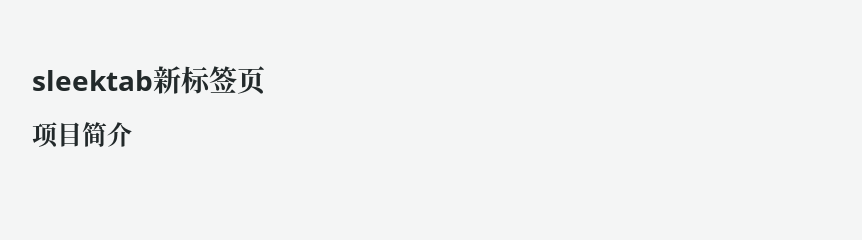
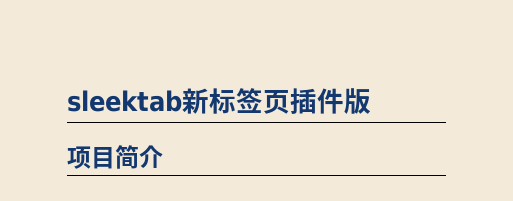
- sleektab新标签页
+ sleektab新标签页插件版

